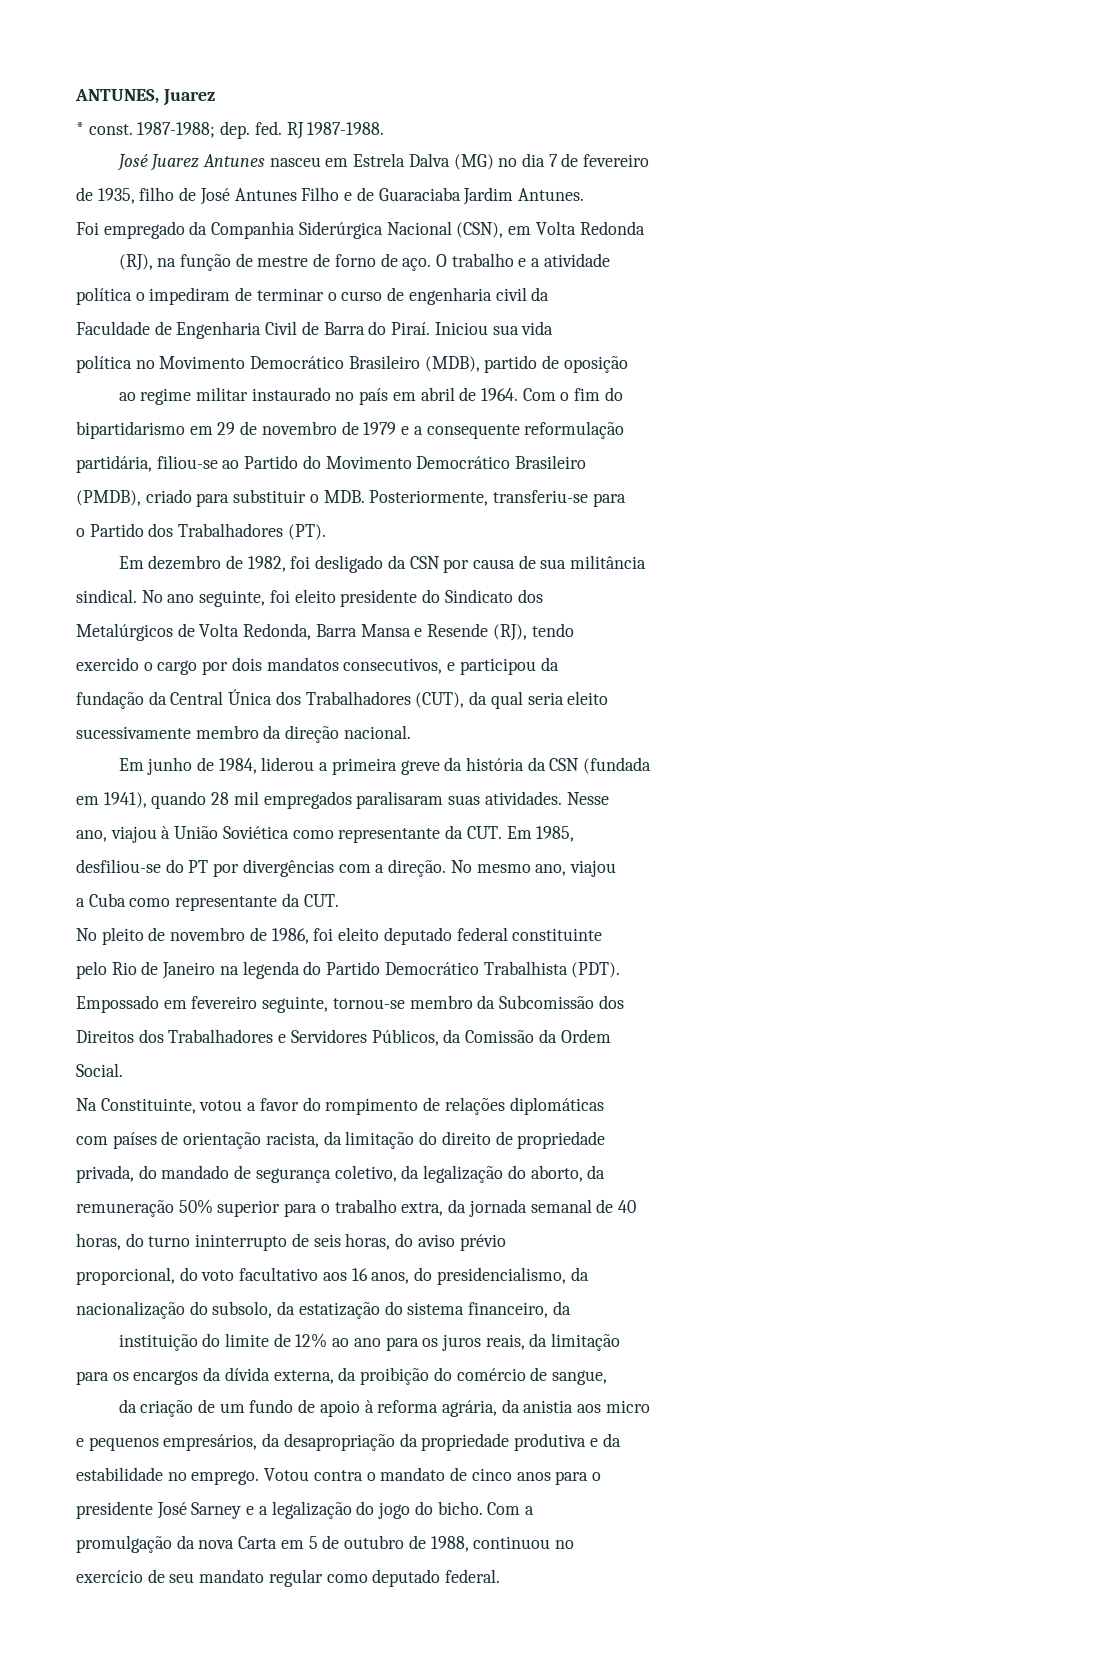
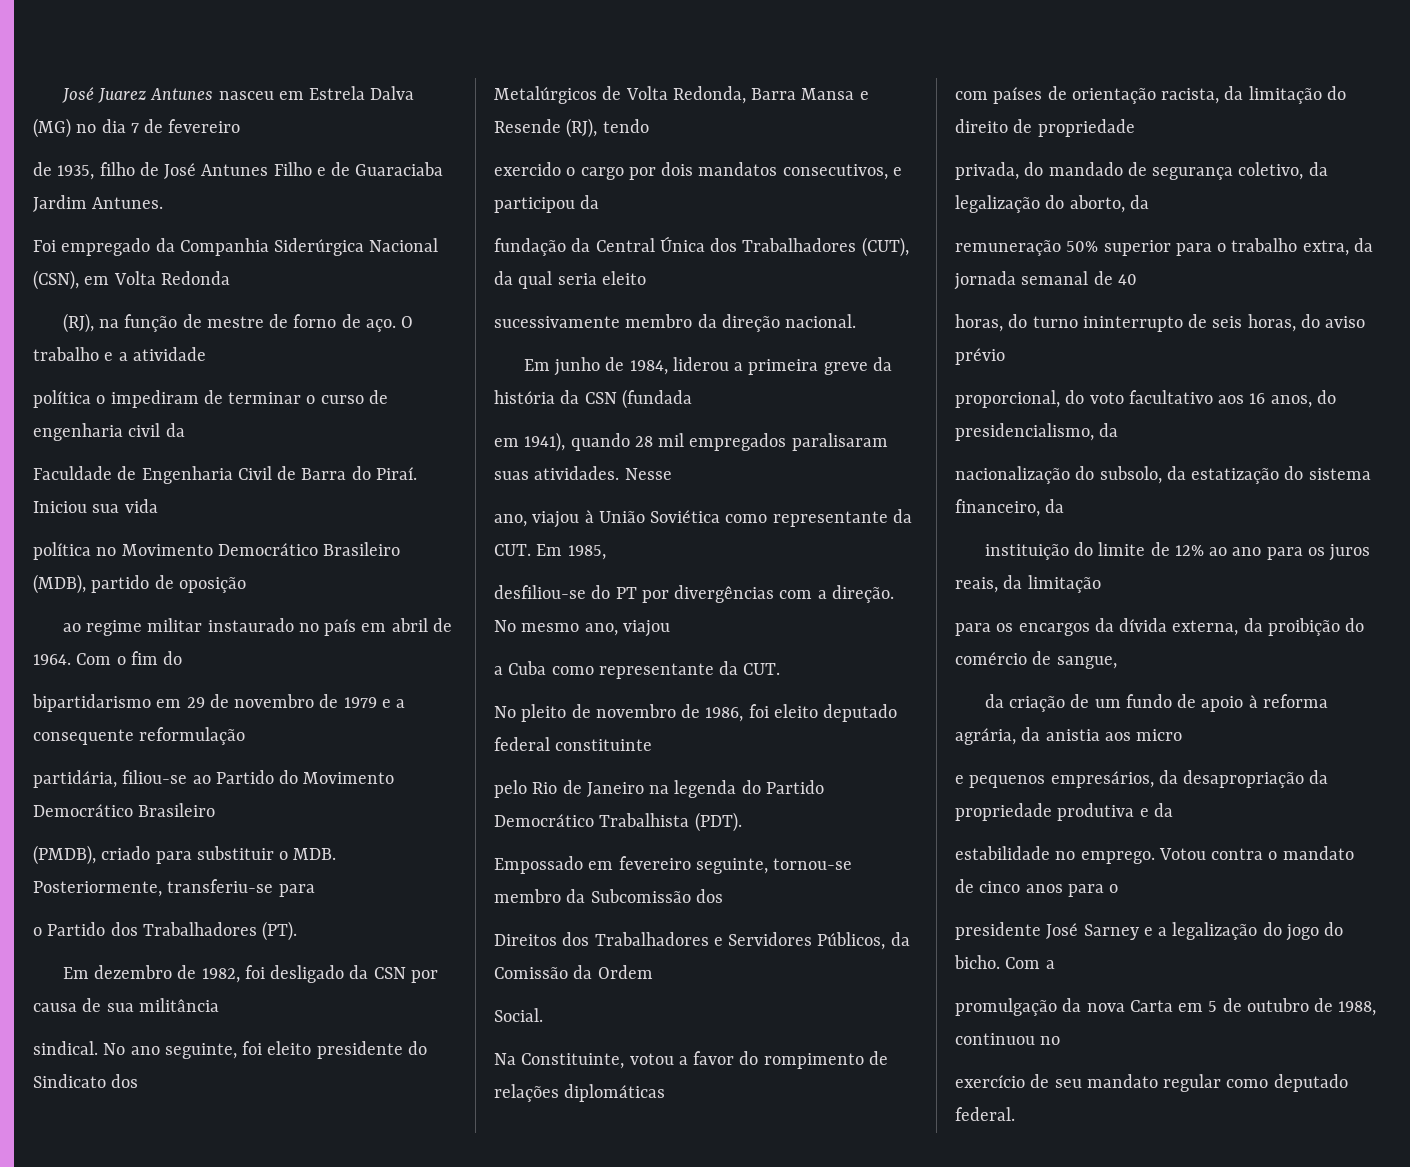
- ANTUNES, Juarez
- * const. 1987-1988; dep. fed. RJ 1987-1988.

